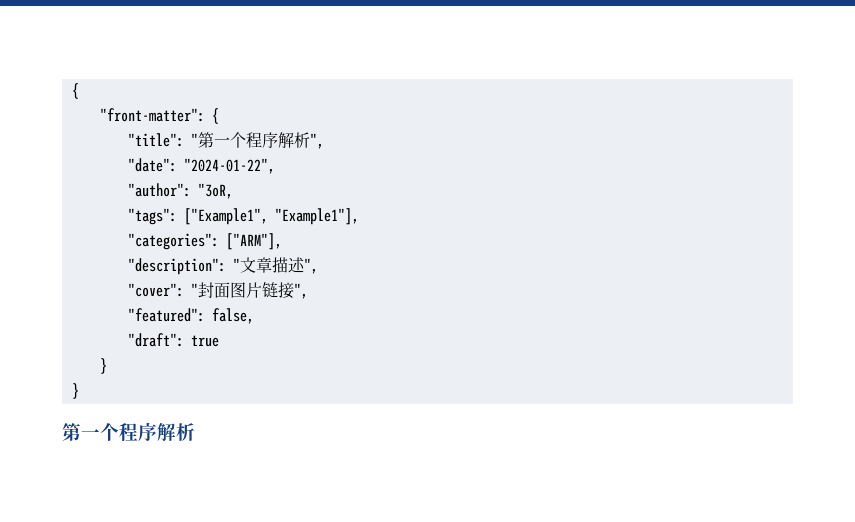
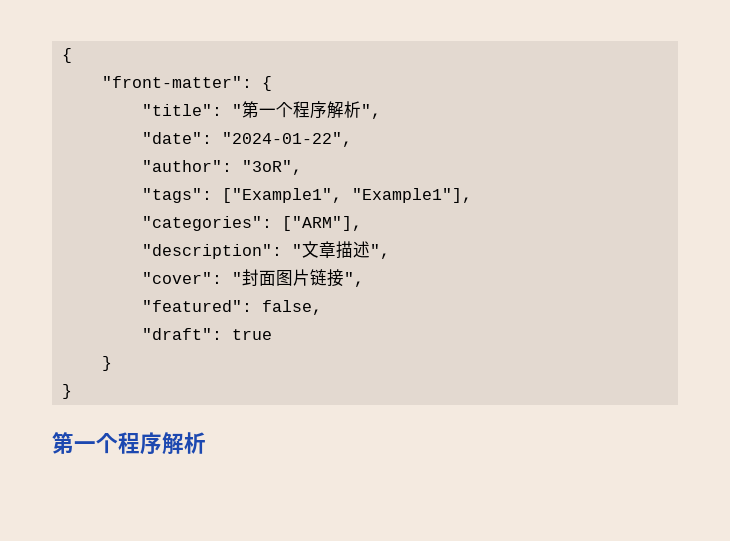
- "author": "3oR,
+ "author": "3oR",

